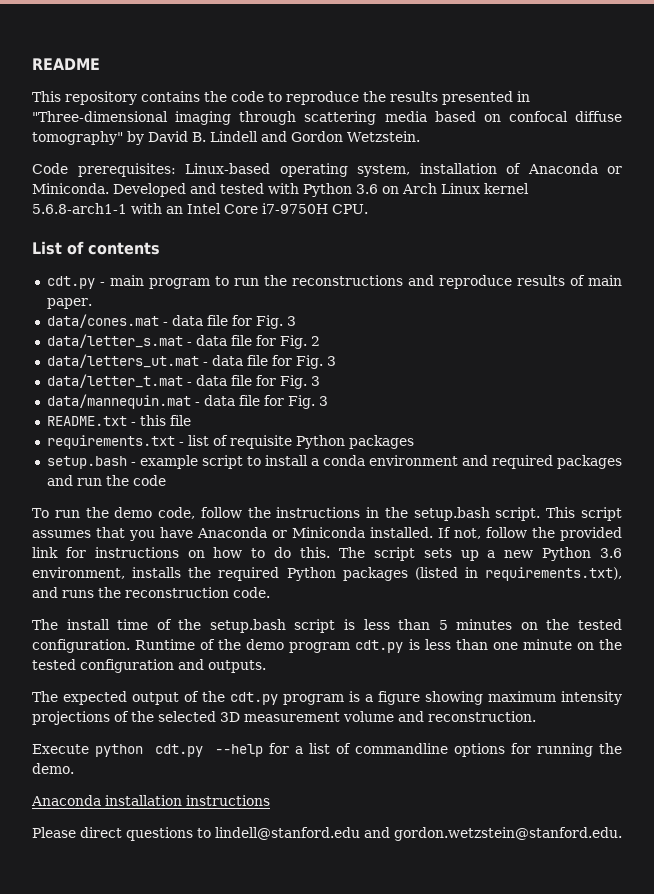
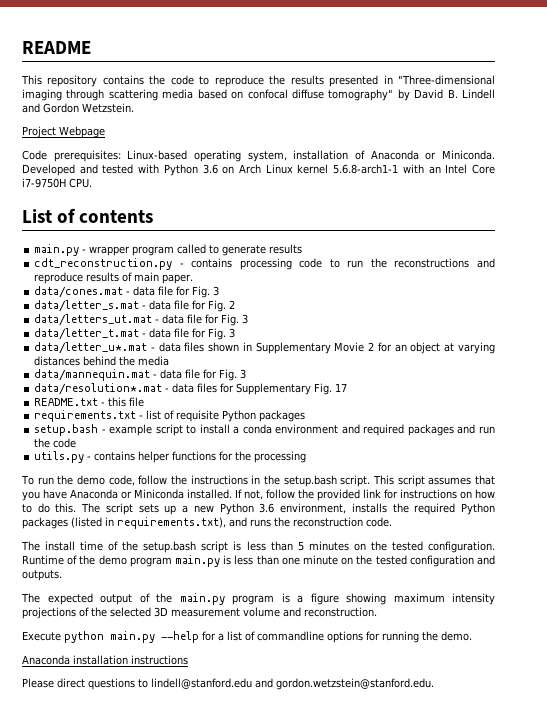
+ Project Webpage
- cdt.py - main program to run the reconstructions and reproduce results of main paper.
+ main.py - wrapper program called to generate results
+ cdt_reconstruction.py - contains processing code to run the reconstructions and reproduce results of main paper.
+ data/letter_u*.mat - data files shown in Supplementary Movie 2 for an object at varying distances behind the media
+ data/resolution*.mat - data files for Supplementary Fig. 17
+ utils.py - contains helper functions for the processing
- Runtime of the demo program cdt.py is less than one minute on the tested configuration and outputs.
+ Runtime of the demo program main.py is less than one minute on the tested configuration and outputs.
- The expected output of the cdt.py program is a figure showing maximum intensity projections of the selected 3D measurement volume and reconstruction.
+ The expected output of the main.py program is a figure showing maximum intensity projections of the selected 3D measurement volume and reconstruction.
- Execute python cdt.py --help for a list of commandline options for running the demo.
+ Execute python main.py --help for a list of commandline options for running the demo.

